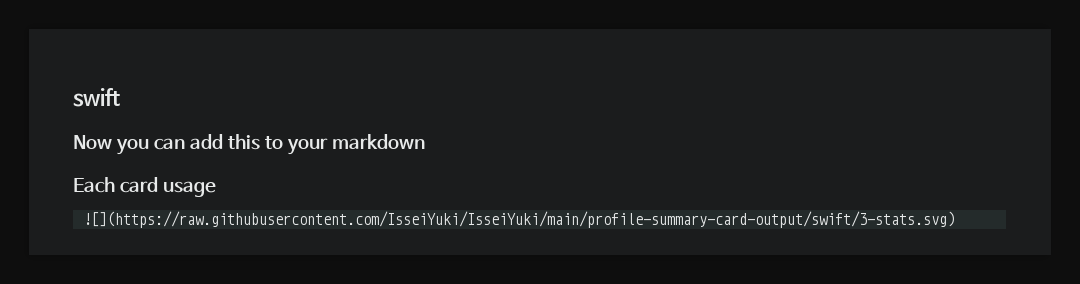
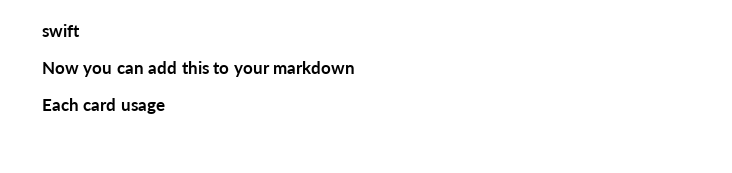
- ![](https://raw.githubusercontent.com/IsseiYuki/IsseiYuki/main/profile-summary-card-output/swift/3-stats.svg)

